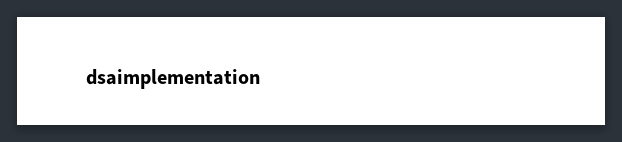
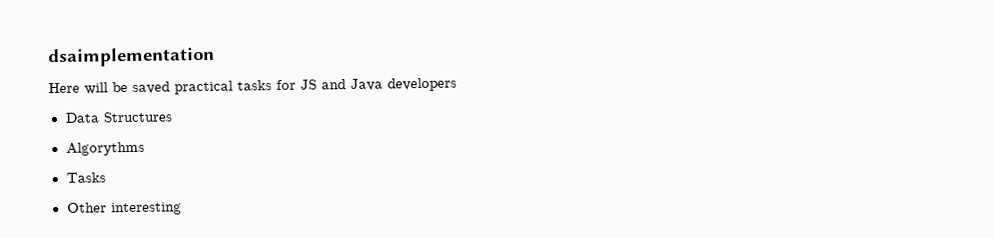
+ Here will be saved practical tasks for JS and Java developers
+ Data Structures
+ Algorythms
+ Tasks
+ Other interesting

